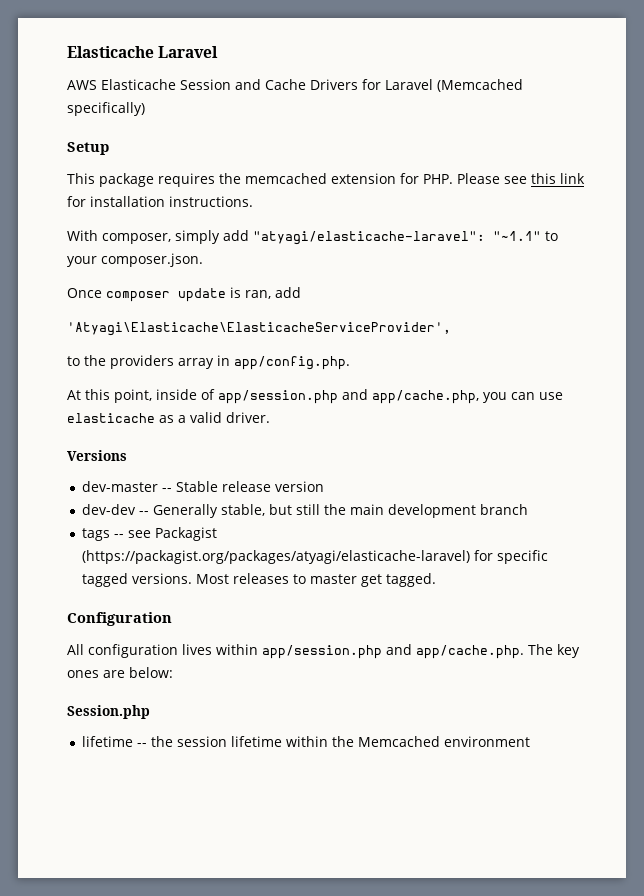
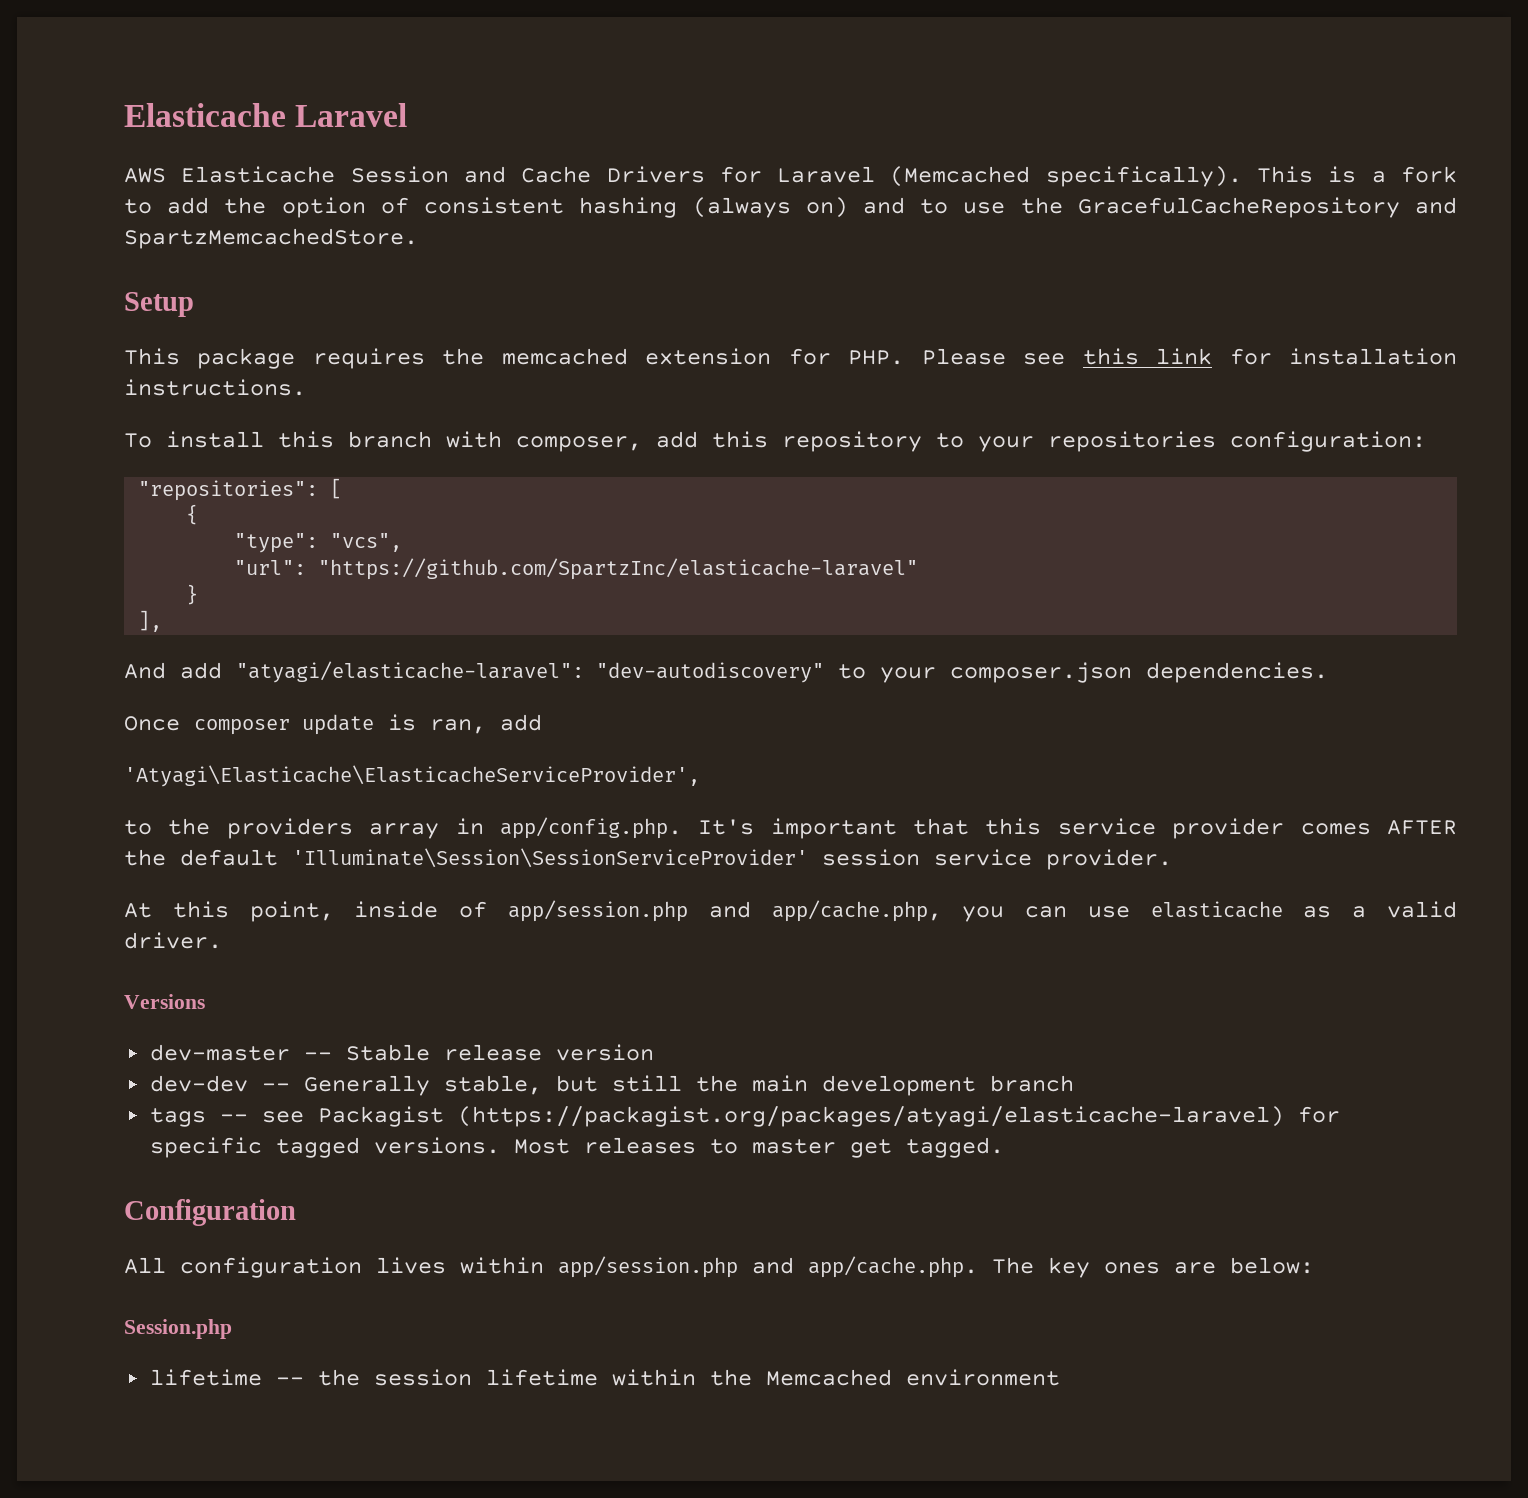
- AWS Elasticache Session and Cache Drivers for Laravel (Memcached specifically)
+ AWS Elasticache Session and Cache Drivers for Laravel (Memcached specifically). This is a fork to add the option of consistent hashing (always on) and to use the GracefulCacheRepository and SpartzMemcachedStore.
- With composer, simply add "atyagi/elasticache-laravel": "~1.1" to your composer.json.
+ To install this branch with composer, add this repository to your repositories configuration:
+ "repositories": [
+ {
+ "type": "vcs",
+ "url": "https://github.com/SpartzInc/elasticache-laravel"
+ }
+ ],
+ And add "atyagi/elasticache-laravel": "dev-autodiscovery" to your composer.json dependencies.
- to the providers array in app/config.php.
+ to the providers array in app/config.php. It's important that this service provider comes AFTER the default 'Illuminate\Session\SessionServiceProvider' session service provider.

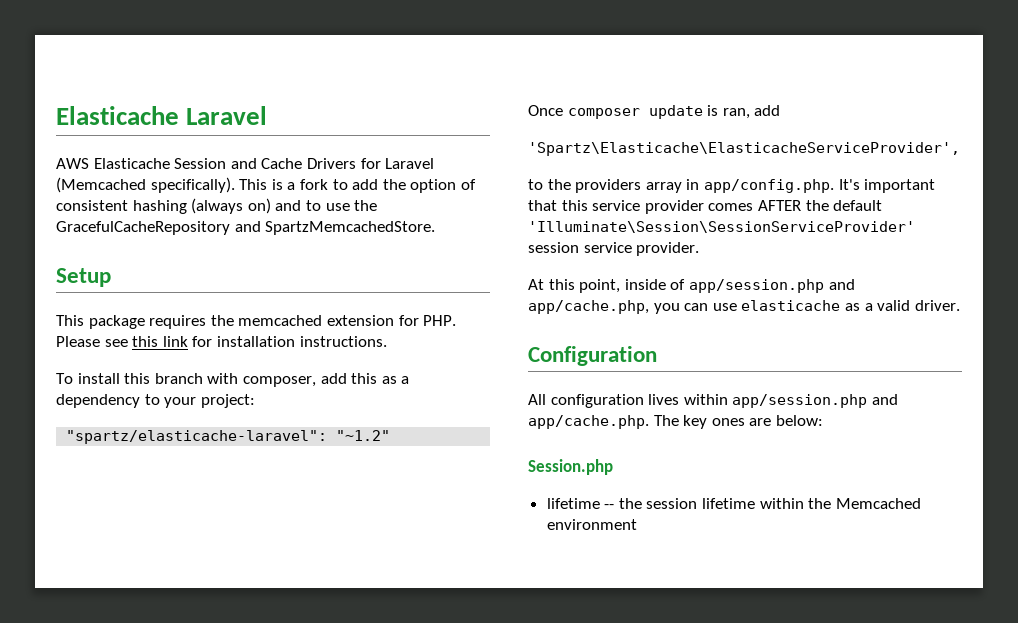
- To install this branch with composer, add this repository to your repositories configuration:
- "repositories": [
- {
- "type": "vcs",
- "url": "https://github.com/SpartzInc/elasticache-laravel"
- }
- ],
- And add "atyagi/elasticache-laravel": "dev-autodiscovery" to your composer.json dependencies.
+ To install this branch with composer, add this as a dependency to your project:
+ "spartz/elasticache-laravel": "~1.2"
- 'Atyagi\Elasticache\ElasticacheServiceProvider',
+ 'Spartz\Elasticache\ElasticacheServiceProvider',
- Versions
- dev-master -- Stable release version
- dev-dev -- Generally stable, but still the main development branch
- tags -- see Packagist (https://packagist.org/packages/atyagi/elasticache-laravel) for specific tagged versions. Most releases to master get tagged.

